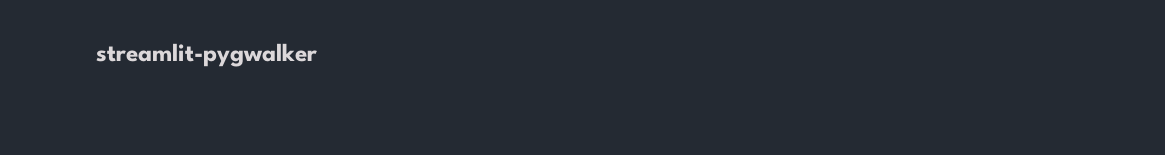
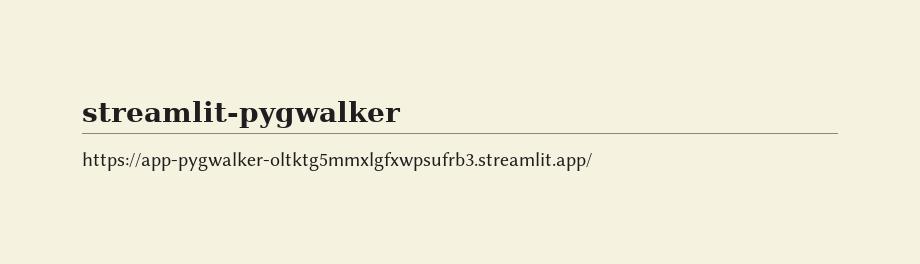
+ https://app-pygwalker-oltktg5mmxlgfxwpsufrb3.streamlit.app/

